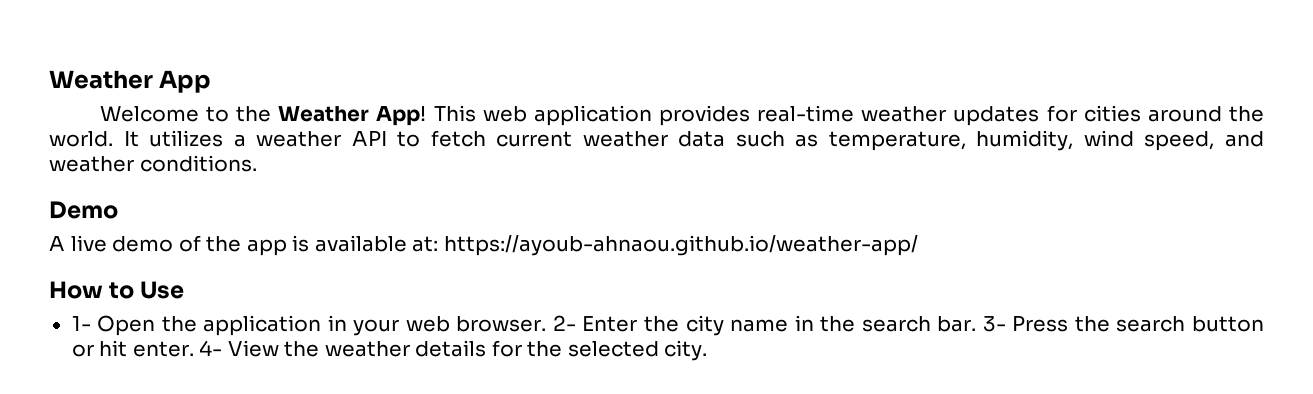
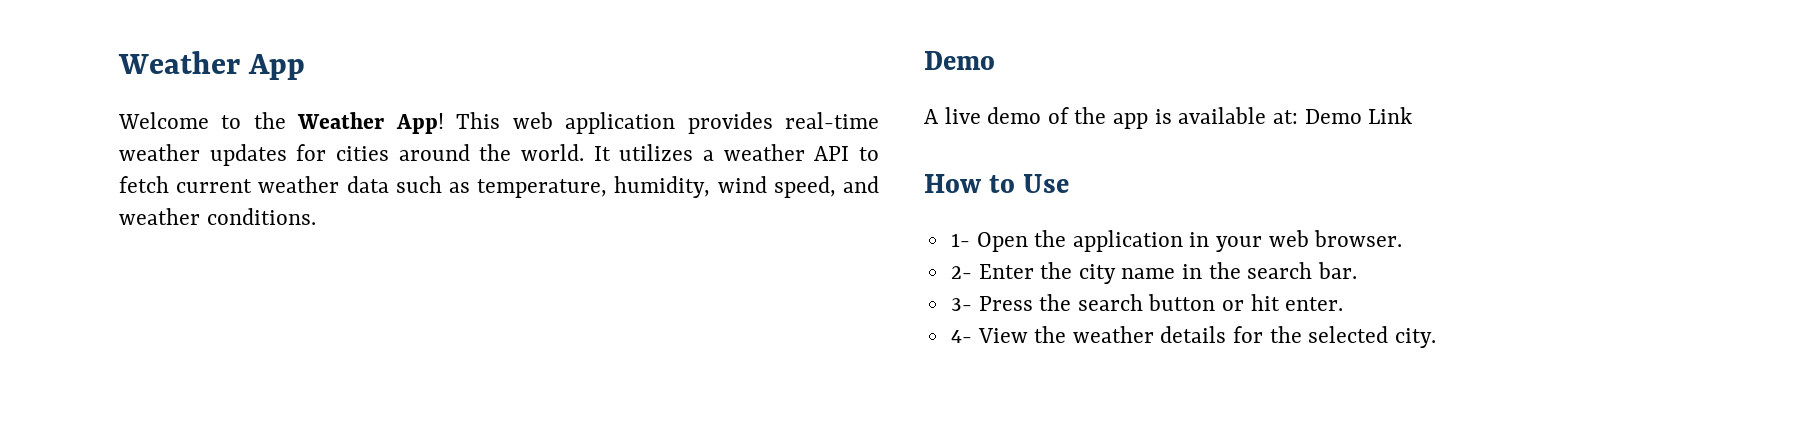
- A live demo of the app is available at: https://ayoub-ahnaou.github.io/weather-app/
+ A live demo of the app is available at: Demo Link
- 1- Open the application in your web browser. 2- Enter the city name in the search bar. 3- Press the search button or hit enter. 4- View the weather details for the selected city.
+ 1- Open the application in your web browser.
+ 2- Enter the city name in the search bar.
+ 3- Press the search button or hit enter.
+ 4- View the weather details for the selected city.

